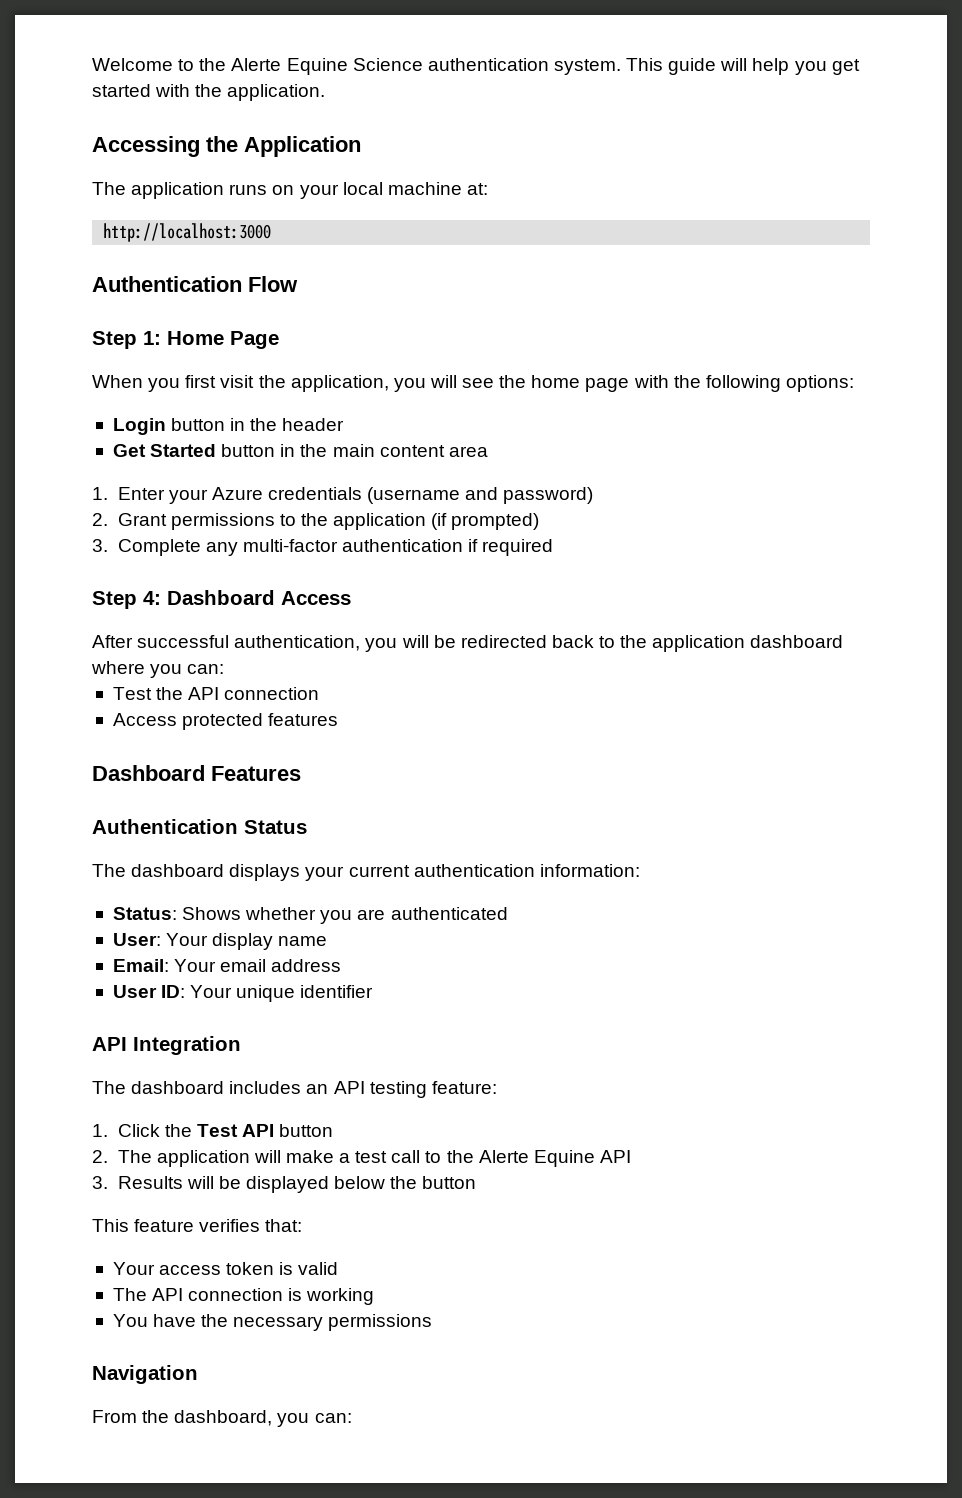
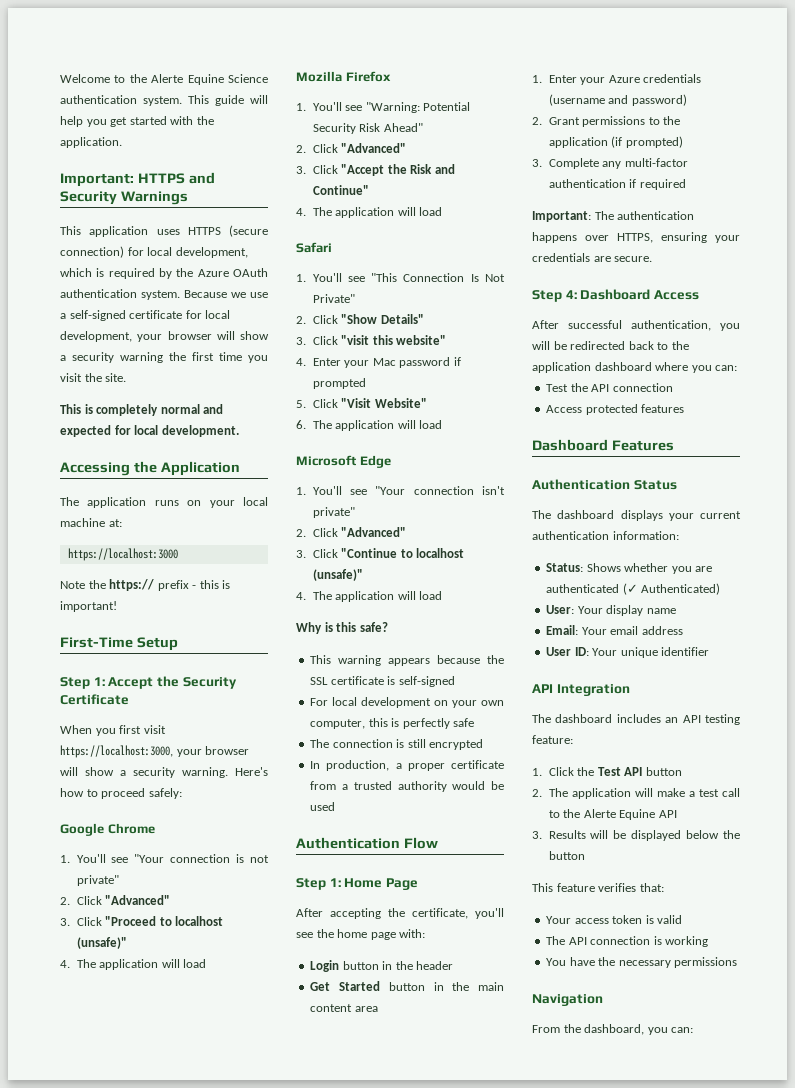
+ Important: HTTPS and Security Warnings
+ This application uses HTTPS (secure connection) for local development, which is required by the Azure OAuth authentication system. Because we use a self-signed certificate for local development, your browser will show a security warning the first time you visit the site.
+ This is completely normal and expected for local development.
- http://localhost:3000
+ https://localhost:3000
+ Note the https:// prefix - this is important!
+ First-Time Setup
+ Step 1: Accept the Security Certificate
+ When you first visit https://localhost:3000, your browser will show a security warning. Here's how to proceed safely:
+ Google Chrome
+ 1. You'll see "Your connection is not private"
+ 2. Click "Advanced"
+ 3. Click "Proceed to localhost (unsafe)"
+ 4. The application will load
+ Mozilla Firefox
+ 1. You'll see "Warning: Potential Security Risk Ahead"
+ 2. Click "Advanced"
+ 3. Click "Accept the Risk and Continue"
+ 4. The application will load
+ Safari
+ 1. You'll see "This Connection Is Not Private"
+ 2. Click "Show Details"
+ 3. Click "visit this website"
+ 4. Enter your Mac password if prompted
+ 5. Click "Visit Website"
+ 6. The application will load
+ Microsoft Edge
+ 1. You'll see "Your connection isn't private"
+ 2. Click "Advanced"
+ 3. Click "Continue to localhost (unsafe)"
+ 4. The application will load
+ Why is this safe?
+ This warning appears because the SSL certificate is self-signed
+ For local development on your own computer, this is perfectly safe
+ The connection is still encrypted
+ In production, a proper certificate from a trusted authority would be used
- When you first visit the application, you will see the home page with the following options:
+ After accepting the certificate, you'll see the home page with:
+ Important: The authentication happens over HTTPS, ensuring your credentials are secure.
- Status: Shows whether you are authenticated
+ Status: Shows whether you are authenticated (✓ Authenticated)

